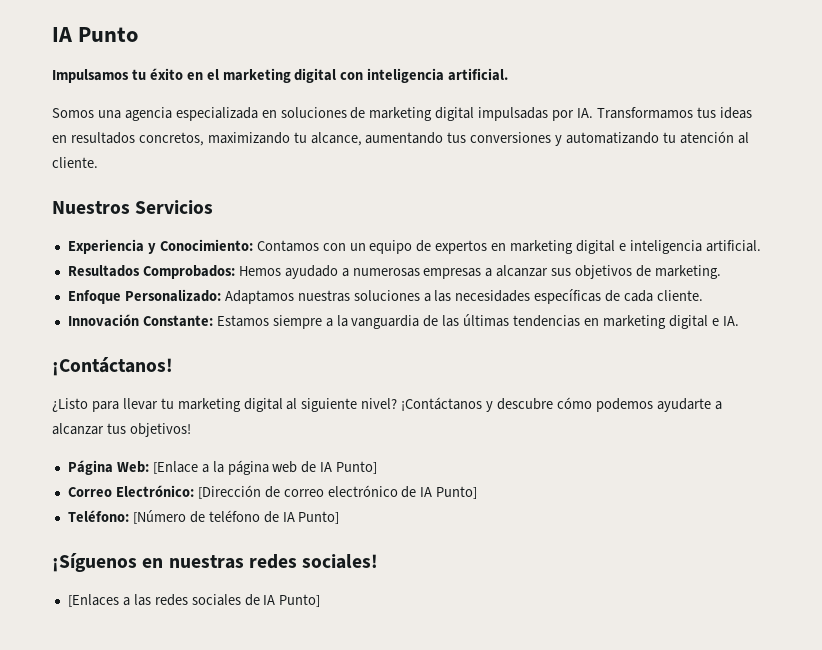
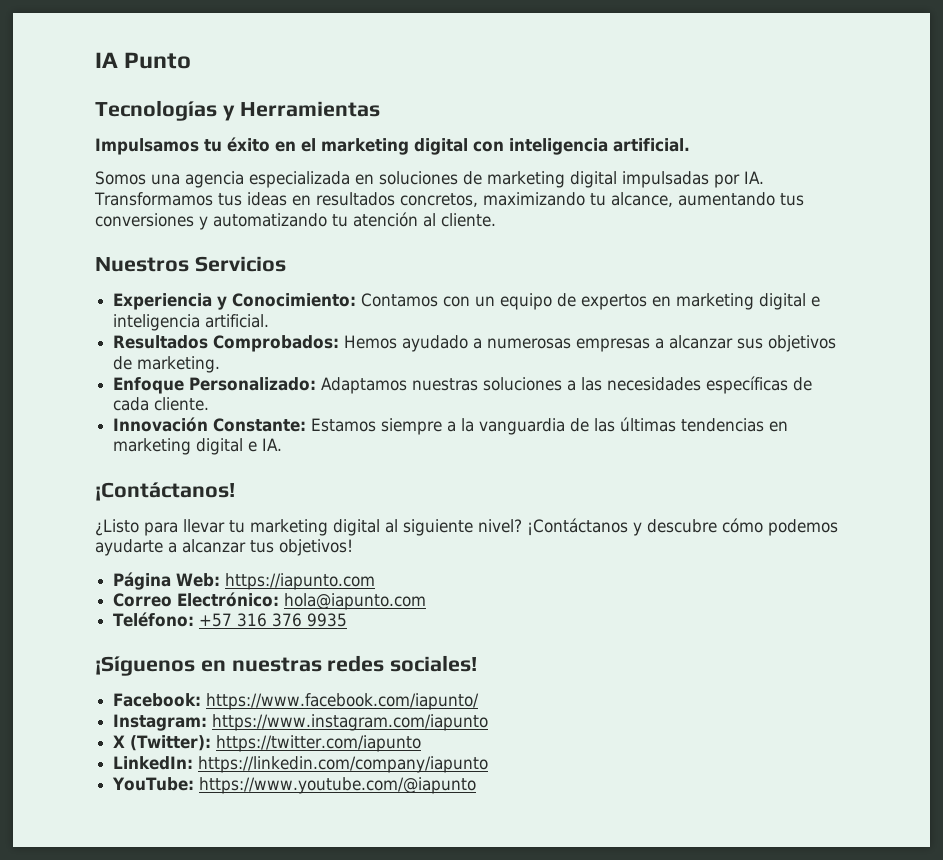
+ Tecnologías y Herramientas
- Página Web: [Enlace a la página web de IA Punto]
- Correo Electrónico: [Dirección de correo electrónico de IA Punto]
- Teléfono: [Número de teléfono de IA Punto]
+ Página Web: https://iapunto.com
+ Correo Electrónico: hola@iapunto.com
+ Teléfono: +57 316 376 9935
- [Enlaces a las redes sociales de IA Punto]
+ Facebook: https://www.facebook.com/iapunto/
+ Instagram: https://www.instagram.com/iapunto
+ X (Twitter): https://twitter.com/iapunto
+ LinkedIn: https://linkedin.com/company/iapunto
+ YouTube: https://www.youtube.com/@iapunto

